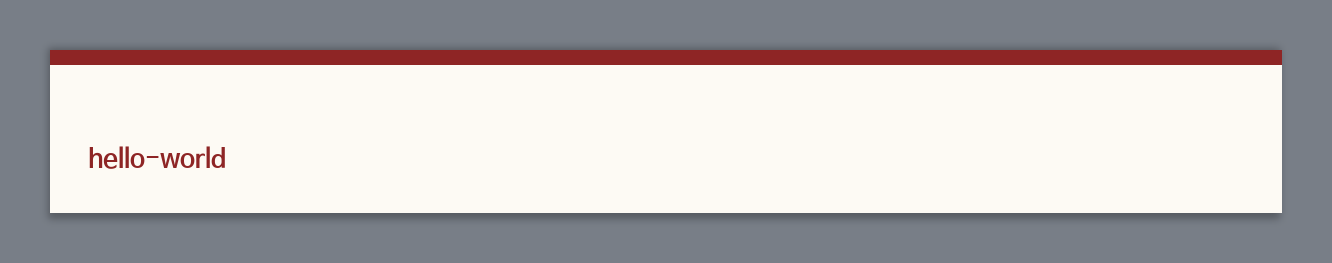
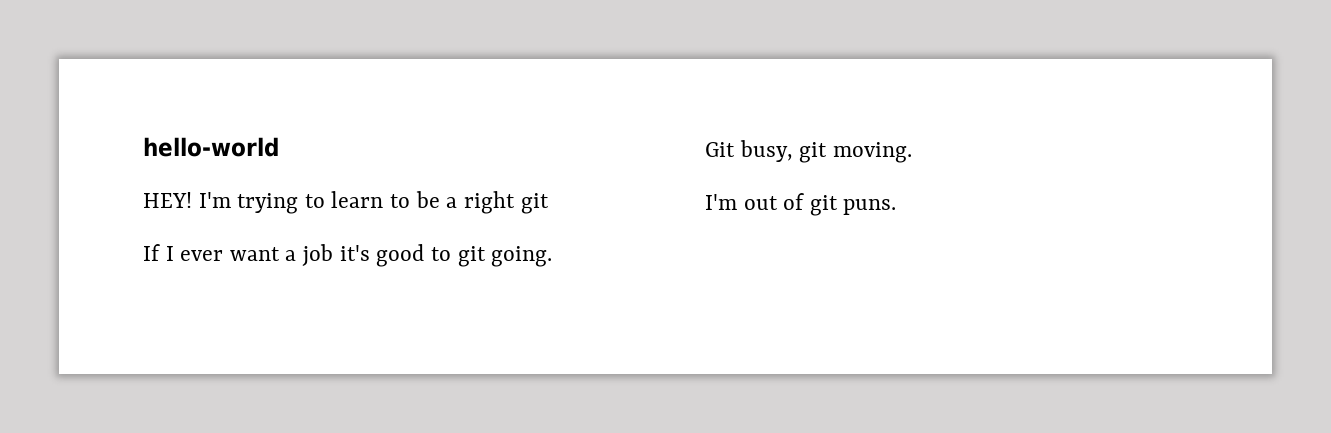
+ HEY! I'm trying to learn to be a right git
+ If I ever want a job it's good to git going.
+ Git busy, git moving.
+ I'm out of git puns.

